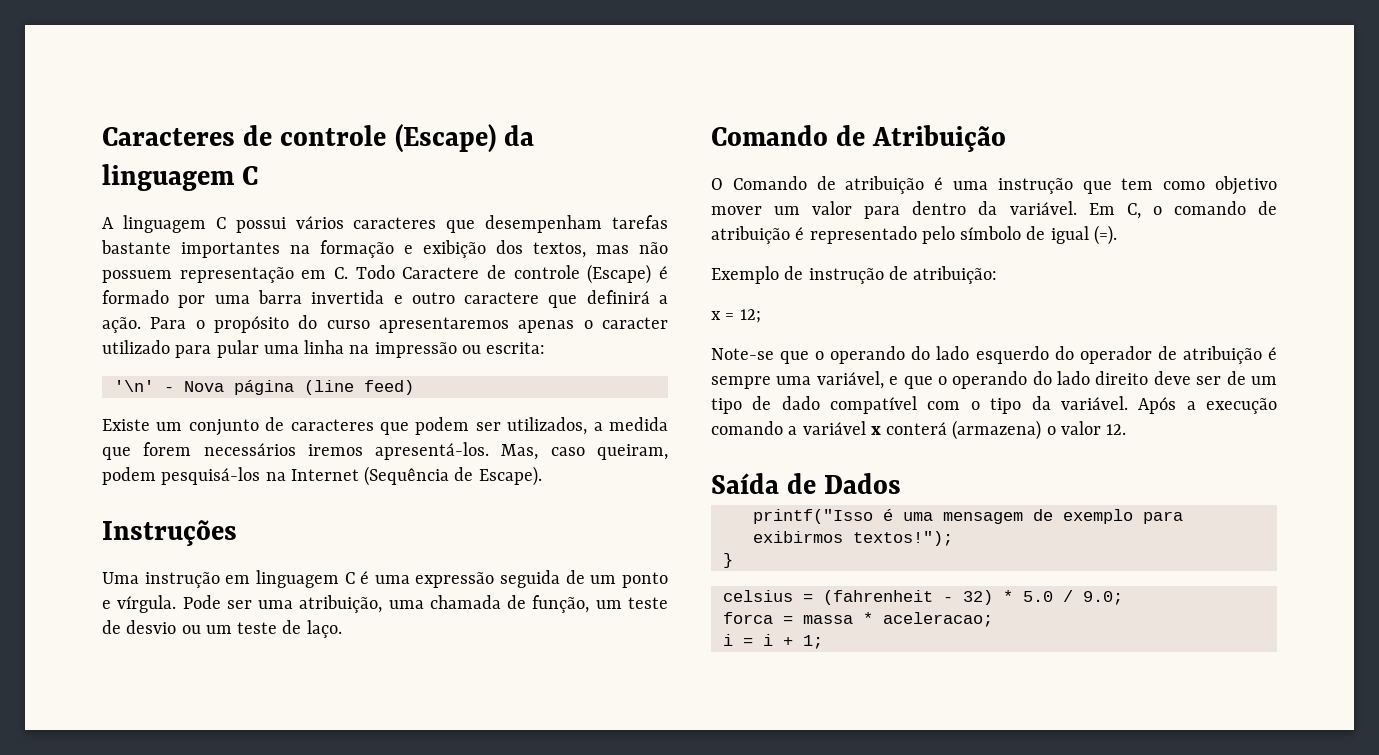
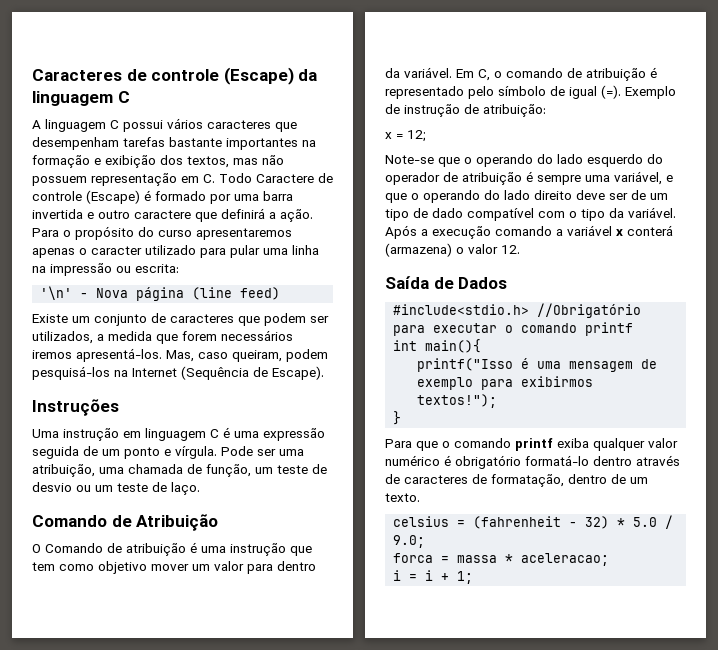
- Em C, o comando de atribuição é representado pelo símbolo de igual (=).
- Exemplo de instrução de atribuição:
+ Em C, o comando de atribuição é representado pelo símbolo de igual (=). Exemplo de instrução de atribuição:
+ #include<stdio.h> //Obrigatório para executar o comando printf
+ int main(){
+ Para que o comando printf exiba qualquer valor numérico é obrigatório formatá-lo dentro através de caracteres de formatação, dentro de um texto.

